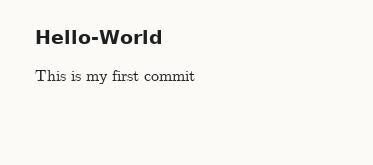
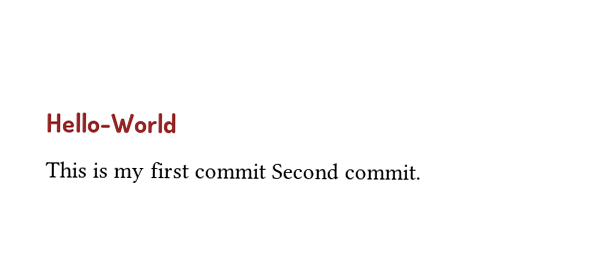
- This is my first commit
+ This is my first commit Second commit.

